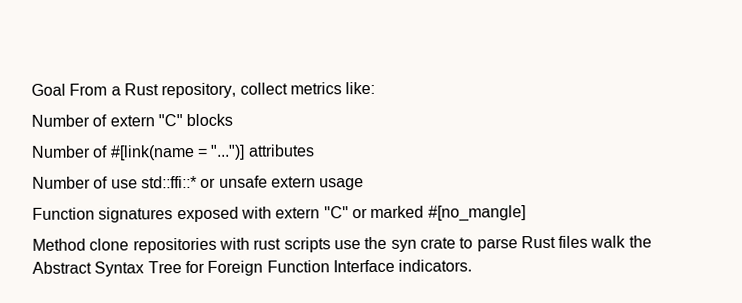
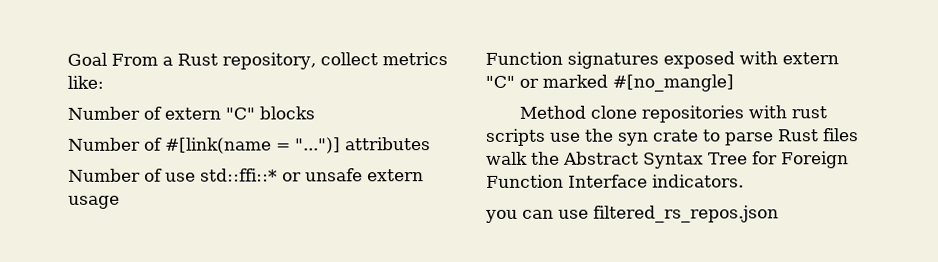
+ you can use filtered_rs_repos.json

